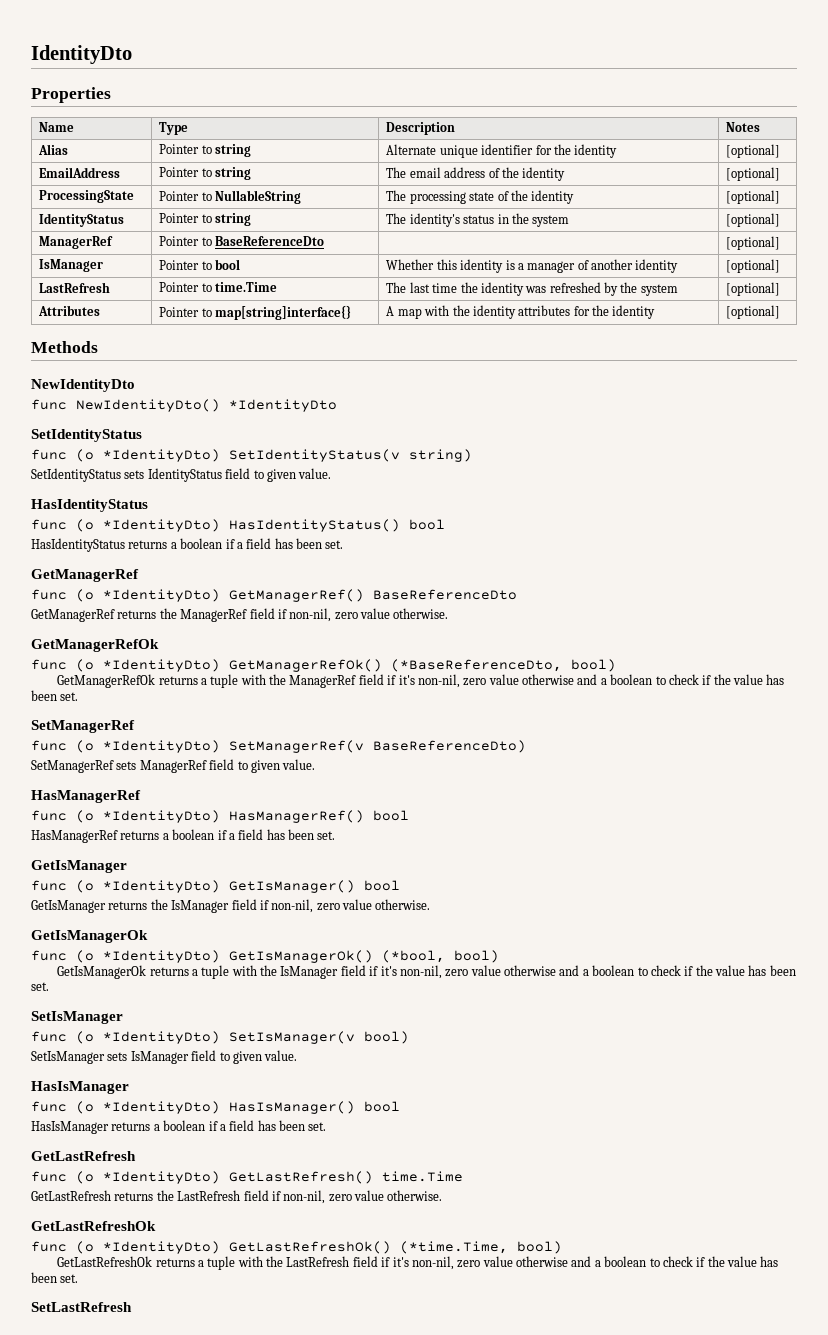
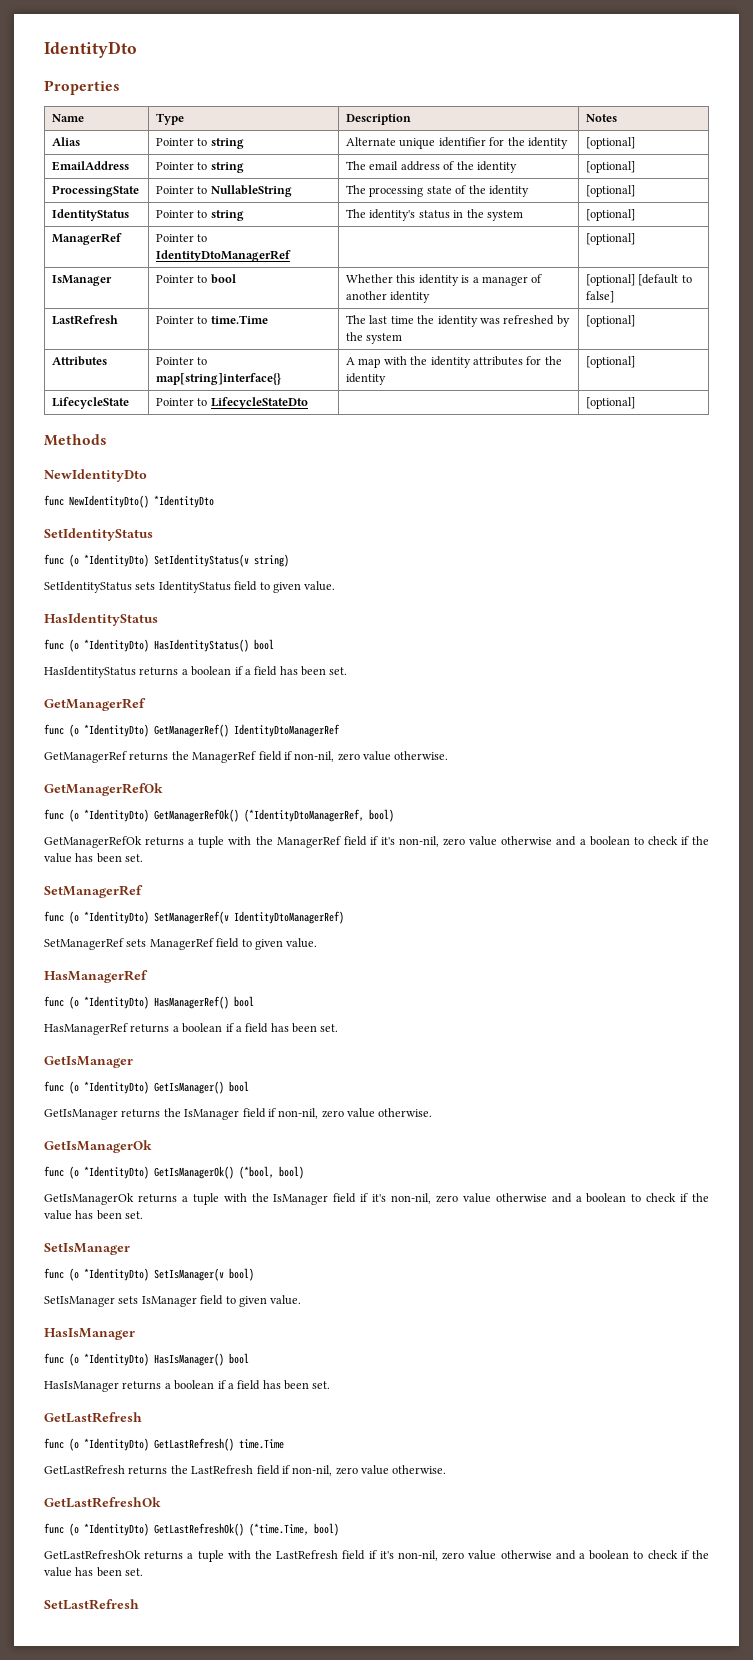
- ManagerRef | Pointer to BaseReferenceDto | | [optional]
+ ManagerRef | Pointer to IdentityDtoManagerRef | | [optional]
- IsManager | Pointer to bool | Whether this identity is a manager of another identity | [optional]
+ IsManager | Pointer to bool | Whether this identity is a manager of another identity | [optional] [default to false]
+ LifecycleState | Pointer to LifecycleStateDto | | [optional]
- func (o *IdentityDto) GetManagerRef() BaseReferenceDto
+ func (o *IdentityDto) GetManagerRef() IdentityDtoManagerRef
- func (o *IdentityDto) GetManagerRefOk() (*BaseReferenceDto, bool)
+ func (o *IdentityDto) GetManagerRefOk() (*IdentityDtoManagerRef, bool)
- func (o *IdentityDto) SetManagerRef(v BaseReferenceDto)
+ func (o *IdentityDto) SetManagerRef(v IdentityDtoManagerRef)

